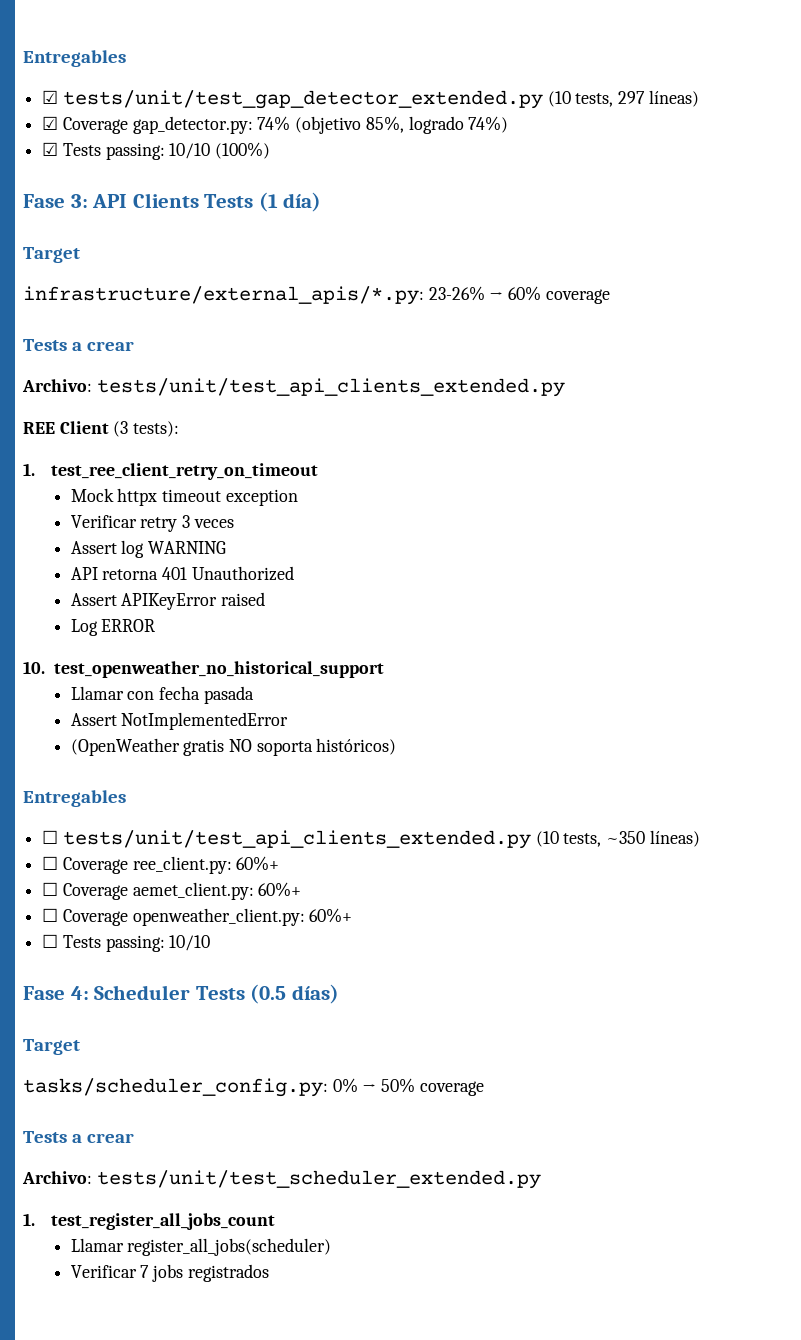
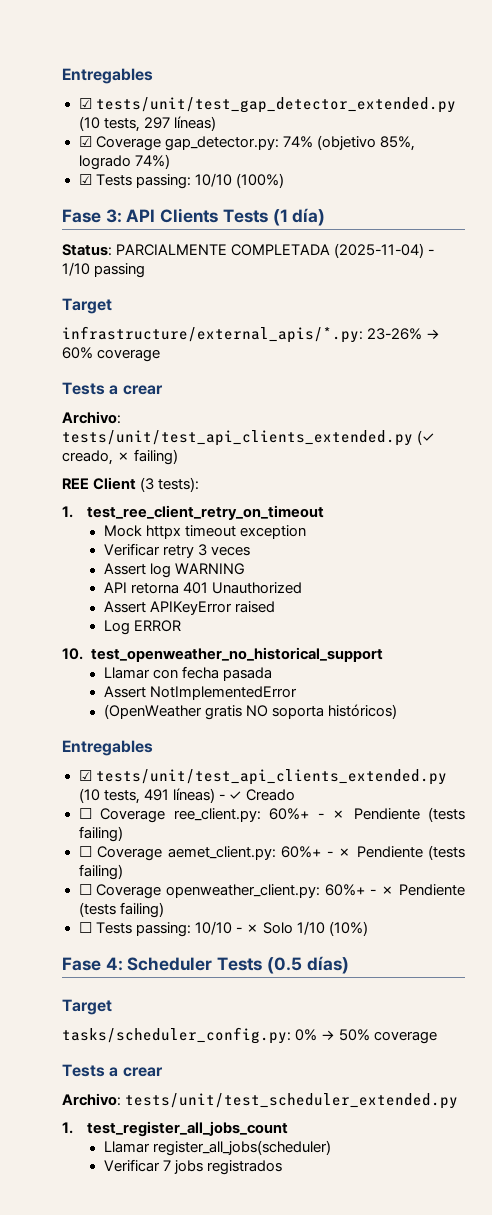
+ Status: PARCIALMENTE COMPLETADA (2025-11-04) - 1/10 passing
- Archivo: tests/unit/test_api_clients_extended.py
+ Archivo: tests/unit/test_api_clients_extended.py (✓ creado, ✗ failing)
- ☐ tests/unit/test_api_clients_extended.py (10 tests, ~350 líneas)
+ ☑ tests/unit/test_api_clients_extended.py (10 tests, 491 líneas) - ✓ Creado
- ☐ Coverage ree_client.py: 60%+
+ ☐ Coverage ree_client.py: 60%+ - ✗ Pendiente (tests failing)
- ☐ Coverage aemet_client.py: 60%+
+ ☐ Coverage aemet_client.py: 60%+ - ✗ Pendiente (tests failing)
- ☐ Coverage openweather_client.py: 60%+
+ ☐ Coverage openweather_client.py: 60%+ - ✗ Pendiente (tests failing)
- ☐ Tests passing: 10/10
+ ☐ Tests passing: 10/10 - ✗ Solo 1/10 (10%)

